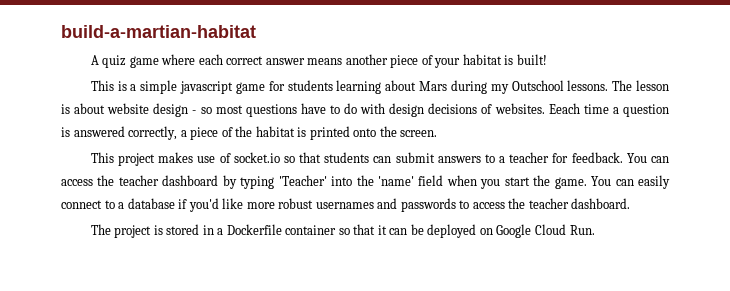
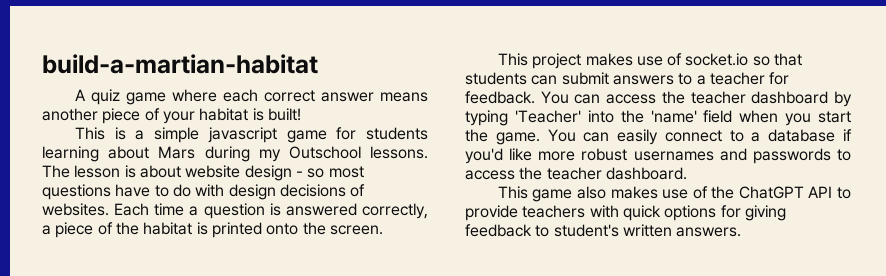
- Eeach time a question is answered correctly, a piece of the habitat is printed onto the screen.
+ Each time a question is answered correctly, a piece of the habitat is printed onto the screen.
- The project is stored in a Dockerfile container so that it can be deployed on Google Cloud Run.
+ This game also makes use of the ChatGPT API to provide teachers with quick options for giving feedback to student's written answers.

